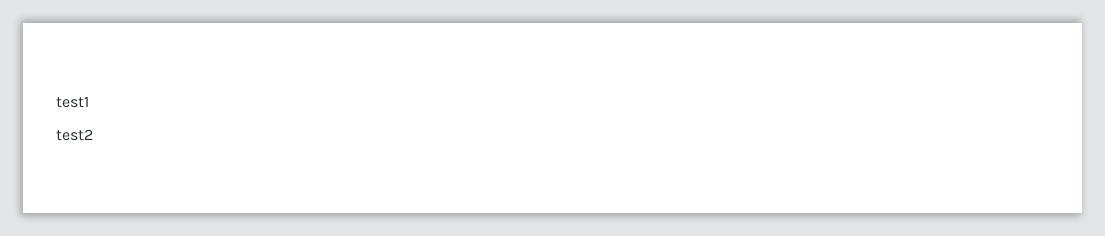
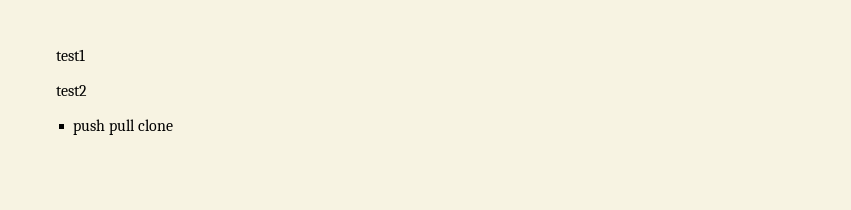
+ push pull clone

